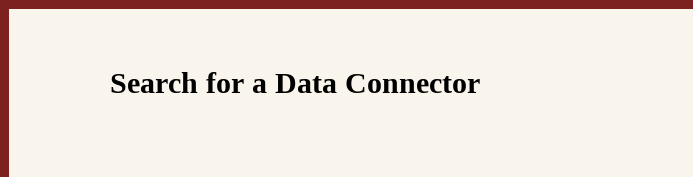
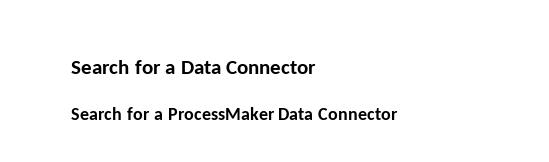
+ Search for a ProcessMaker Data Connector

